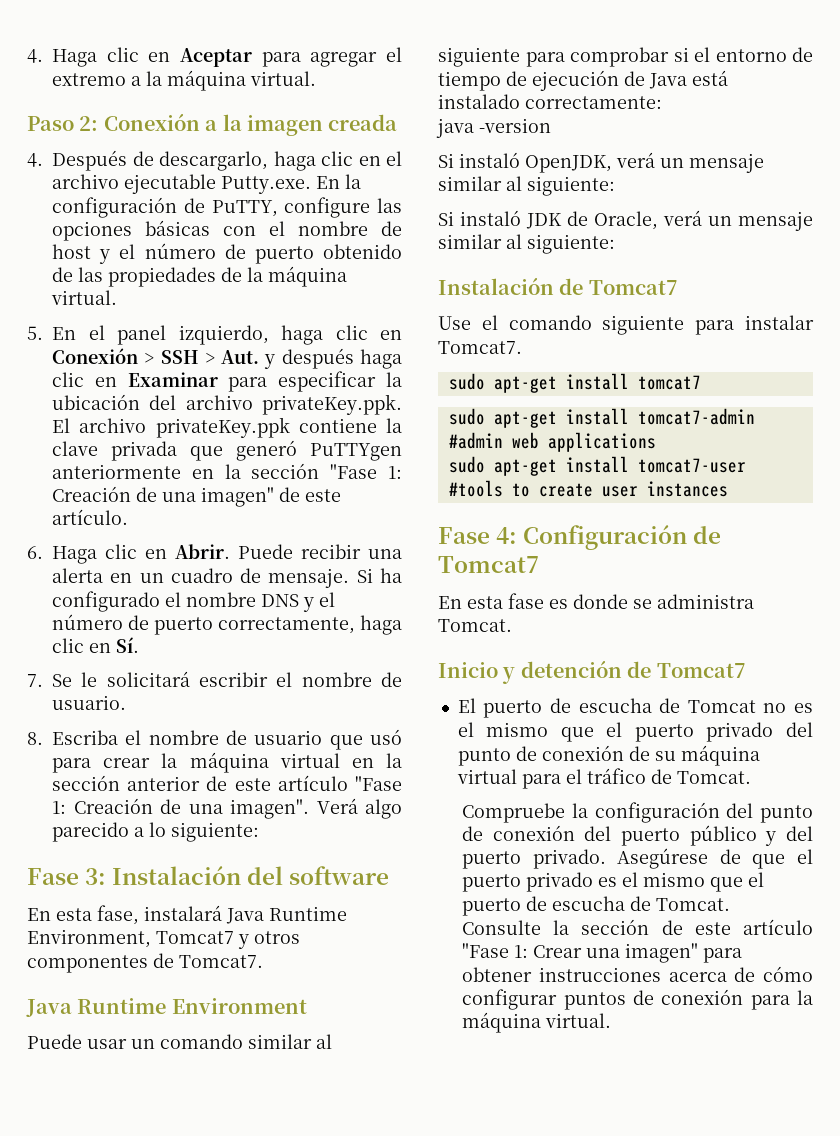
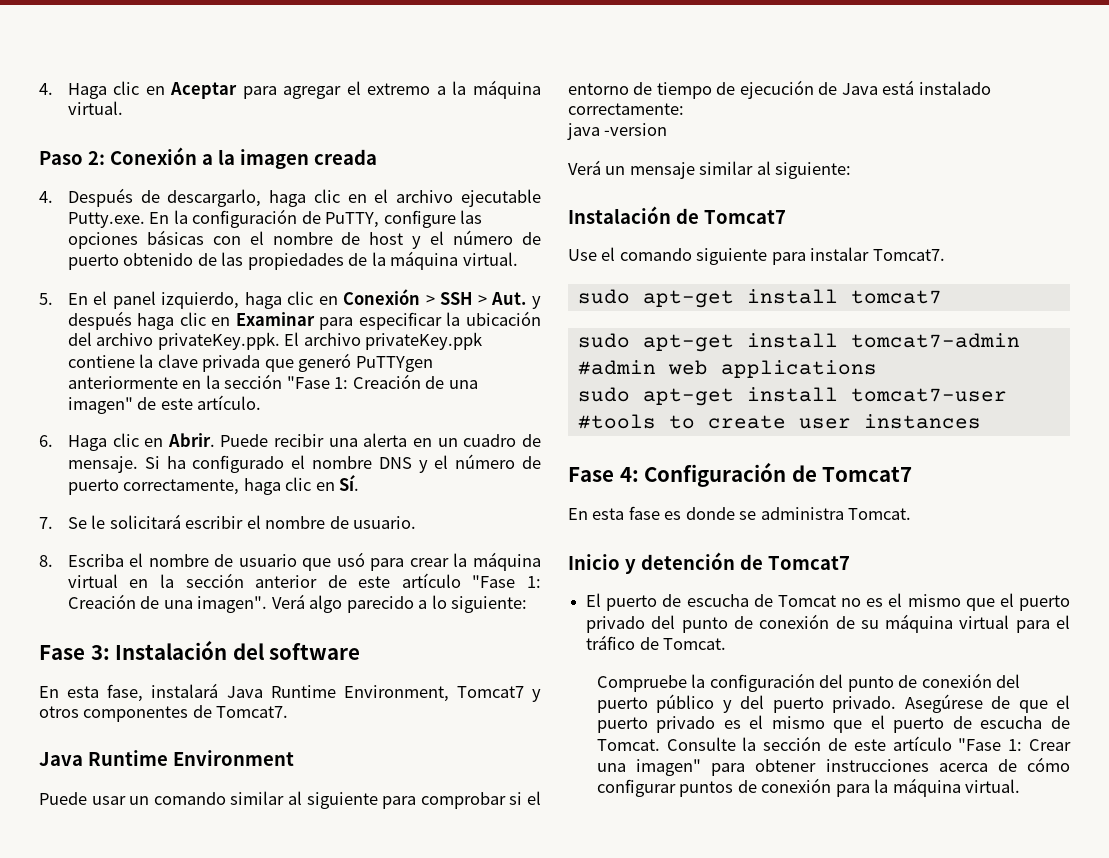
- Si instaló OpenJDK, verá un mensaje similar al siguiente:
- Si instaló JDK de Oracle, verá un mensaje similar al siguiente:
+ Verá un mensaje similar al siguiente:

